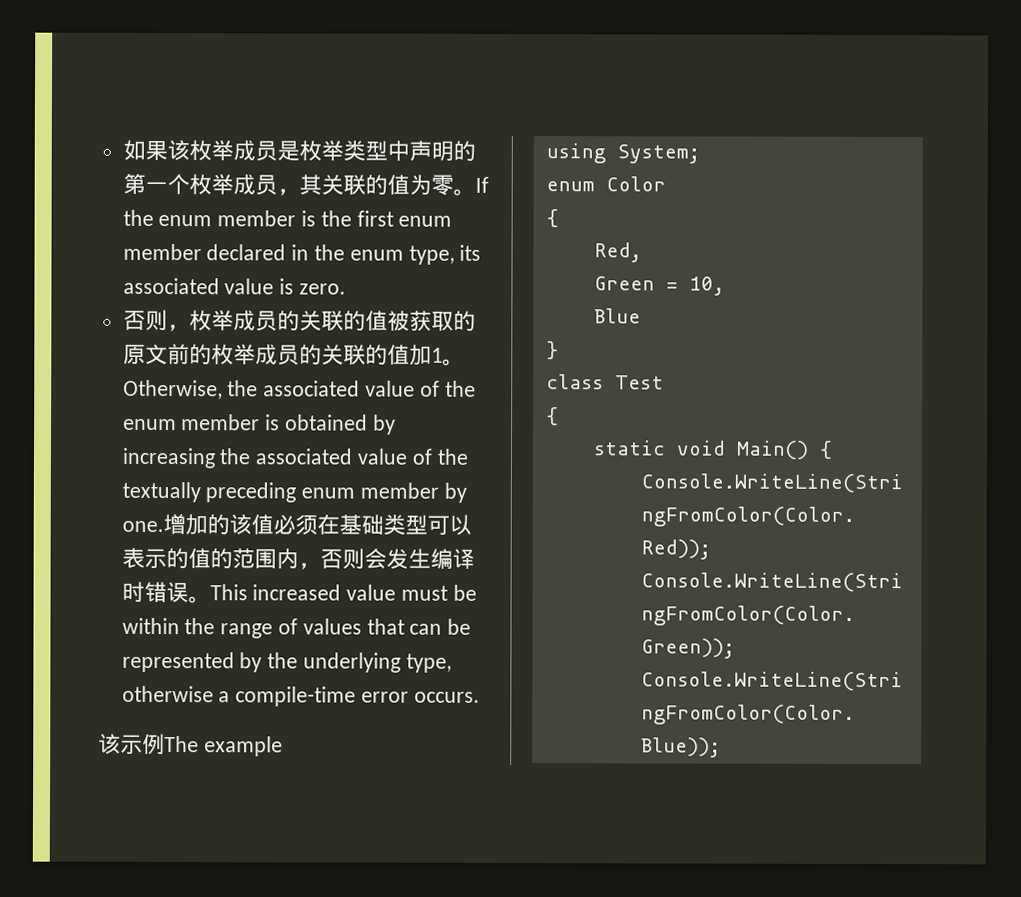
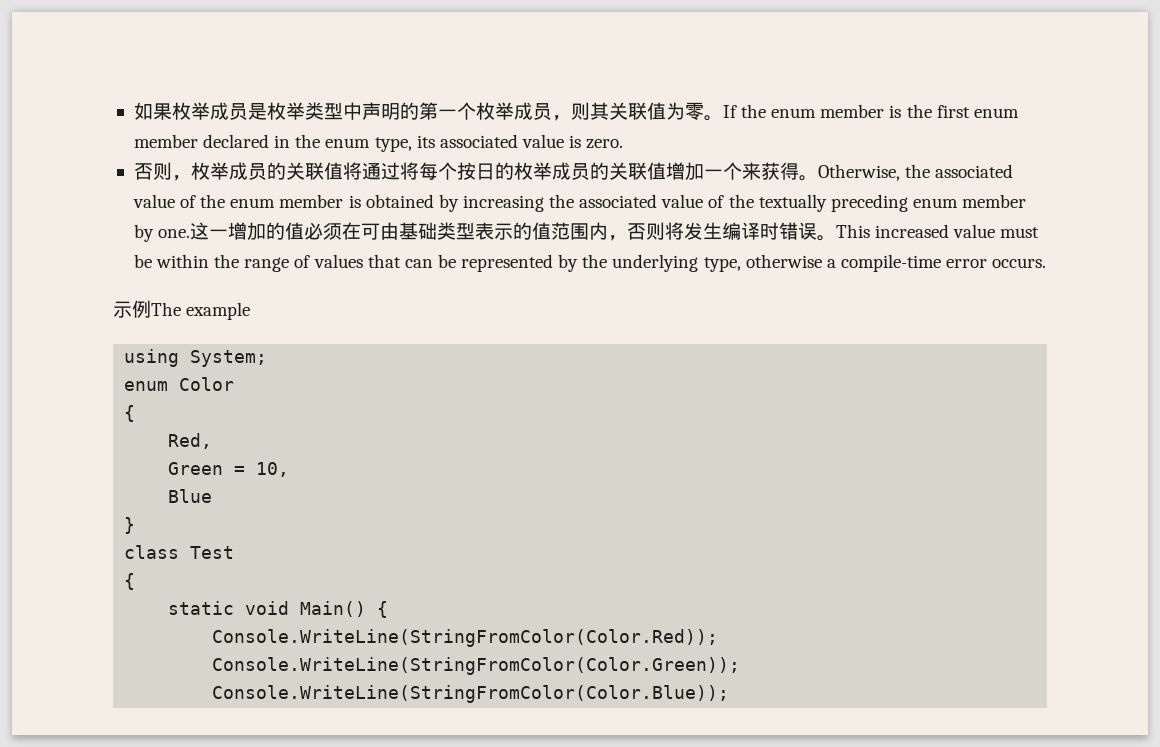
- 如果该枚举成员是枚举类型中声明的第一个枚举成员，其关联的值为零。
+ 如果枚举成员是枚举类型中声明的第一个枚举成员，则其关联值为零。
- 否则，枚举成员的关联的值被获取的原文前的枚举成员的关联的值加1。
+ 否则，枚举成员的关联值将通过将每个按日的枚举成员的关联值增加一个来获得。
- 增加的该值必须在基础类型可以表示的值的范围内，否则会发生编译时错误。
+ 这一增加的值必须在可由基础类型表示的值范围内，否则将发生编译时错误。
- 该示例The example
+ 示例The example

